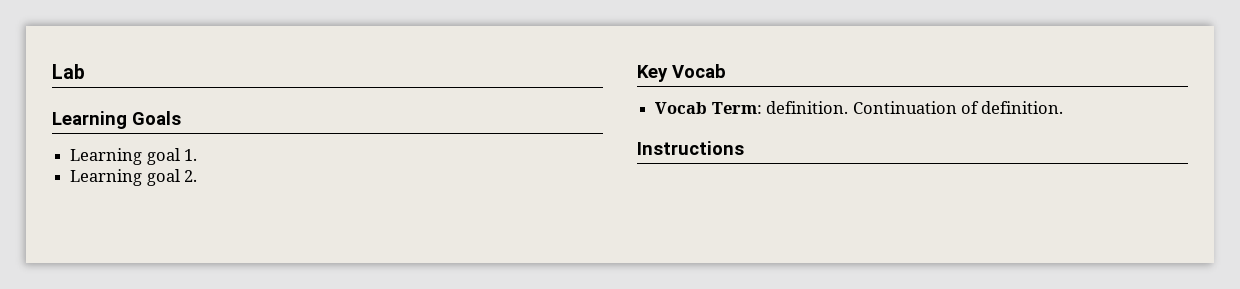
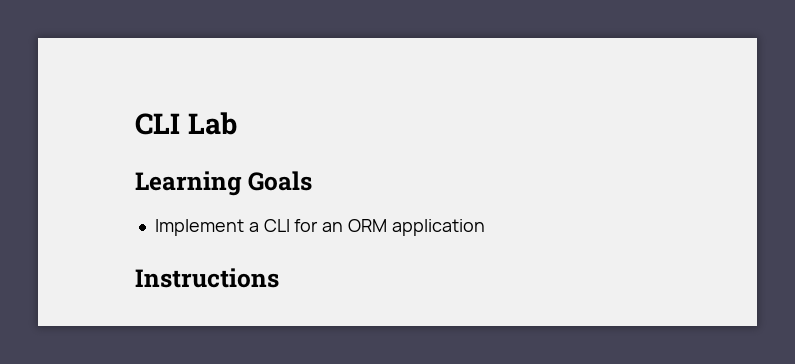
- Lab
+ CLI Lab
- Learning goal 1.
- Learning goal 2.
- Key Vocab
- Vocab Term: definition. Continuation of definition.
+ Implement a CLI for an ORM application

